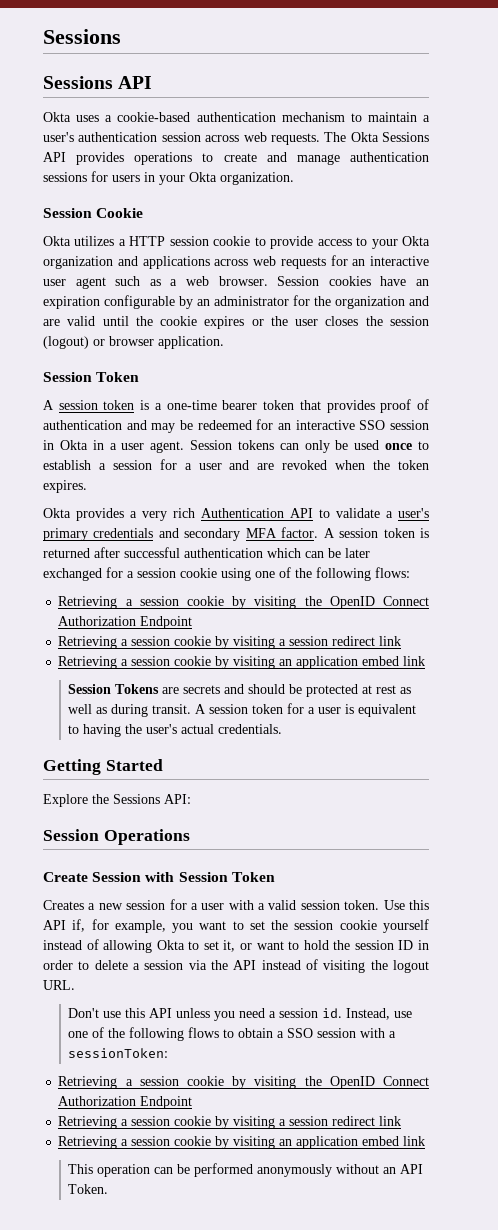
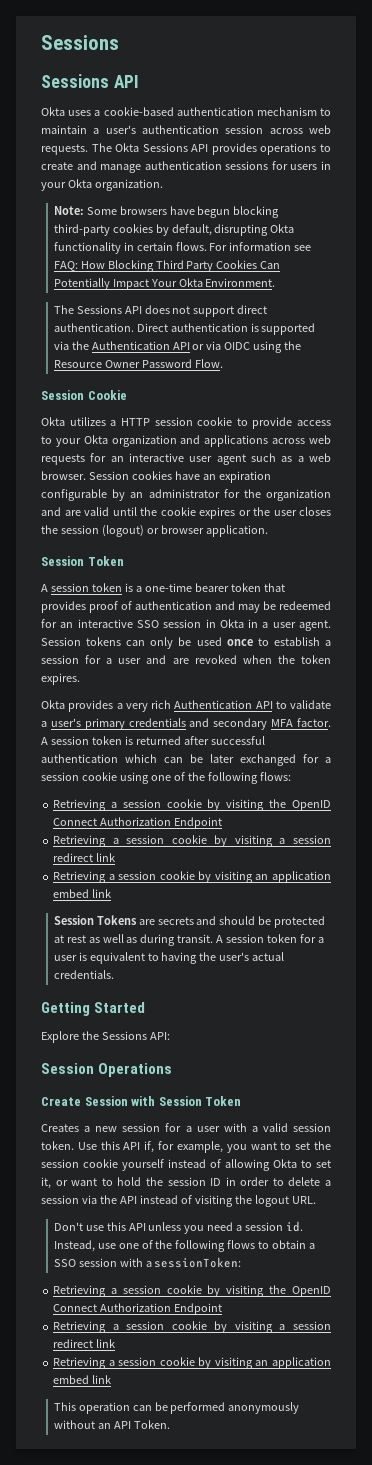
+ Note: Some browsers have begun blocking third-party cookies by default, disrupting Okta functionality in certain flows. For information see FAQ: How Blocking Third Party Cookies Can Potentially Impact Your Okta Environment.
+ The Sessions API does not support direct authentication. Direct authentication is supported via the Authentication API or via OIDC using the Resource Owner Password Flow.

